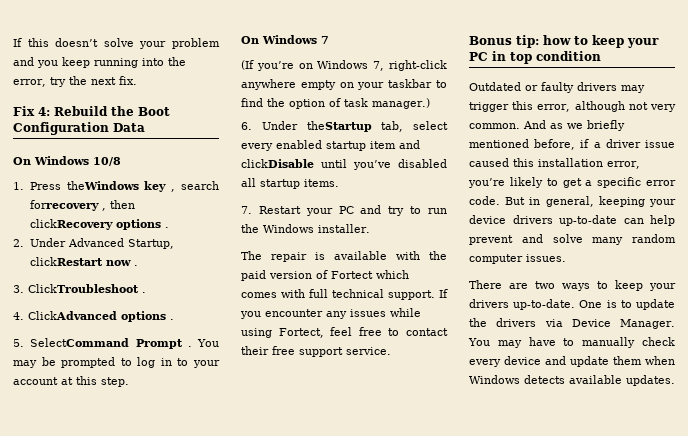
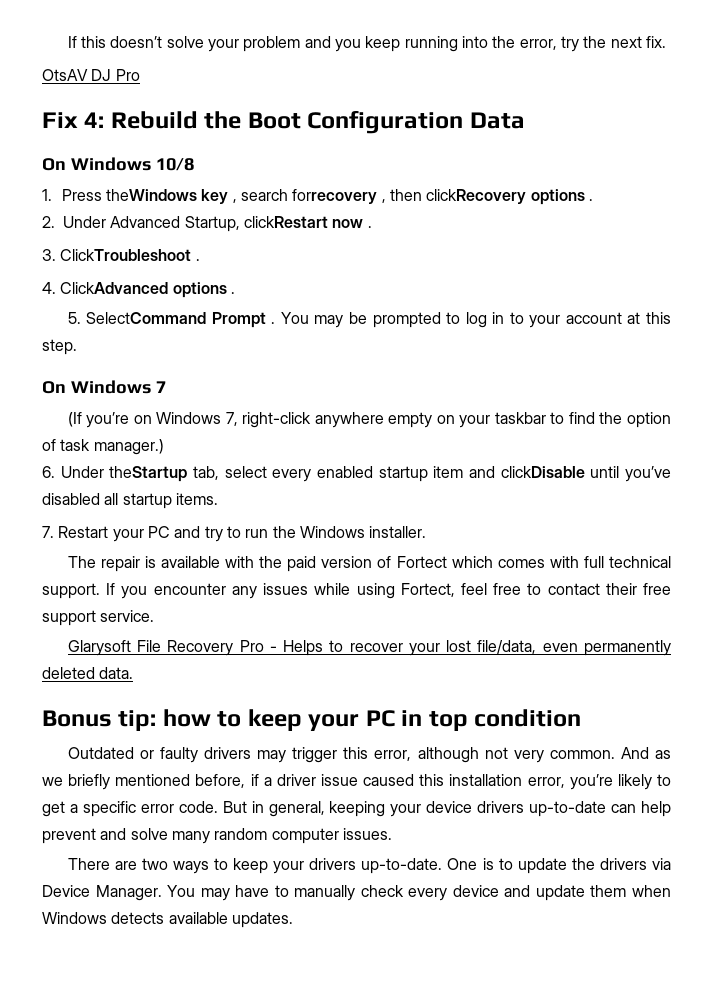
+ OtsAV DJ Pro
+ Glarysoft File Recovery Pro - Helps to recover your lost file/data, even permanently deleted data.

